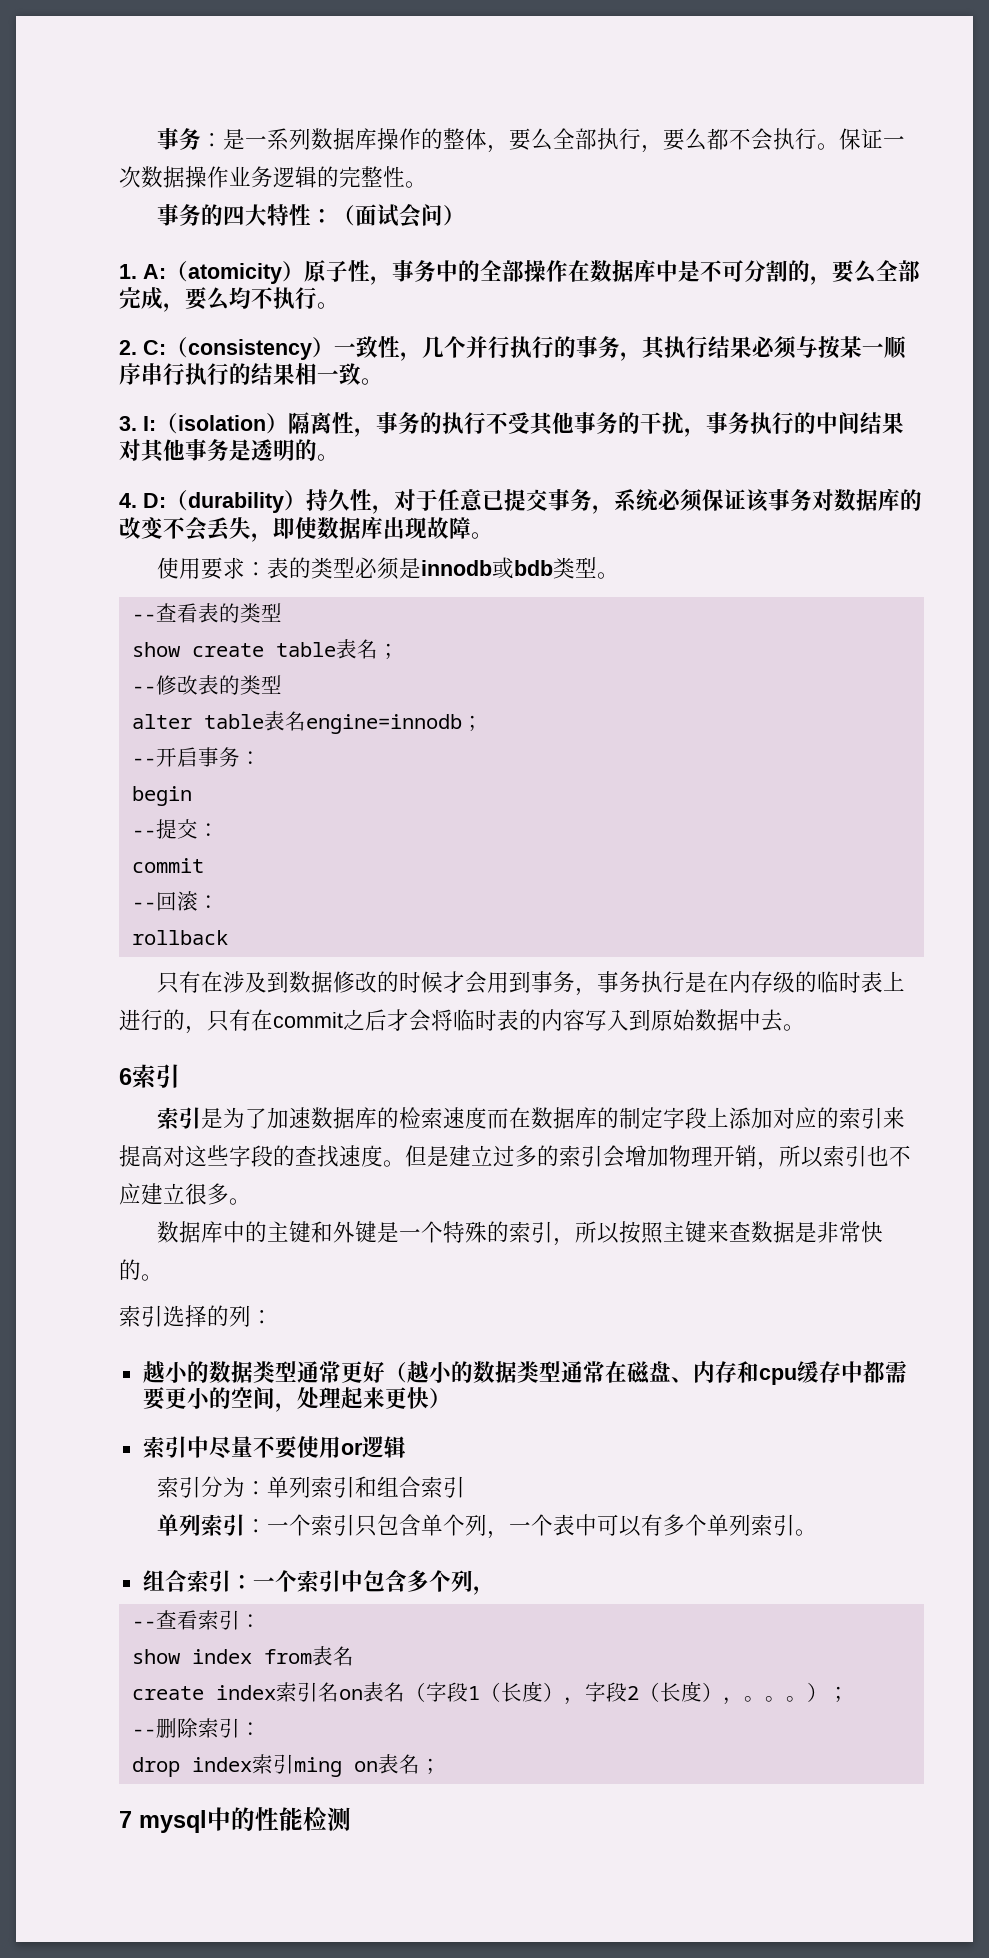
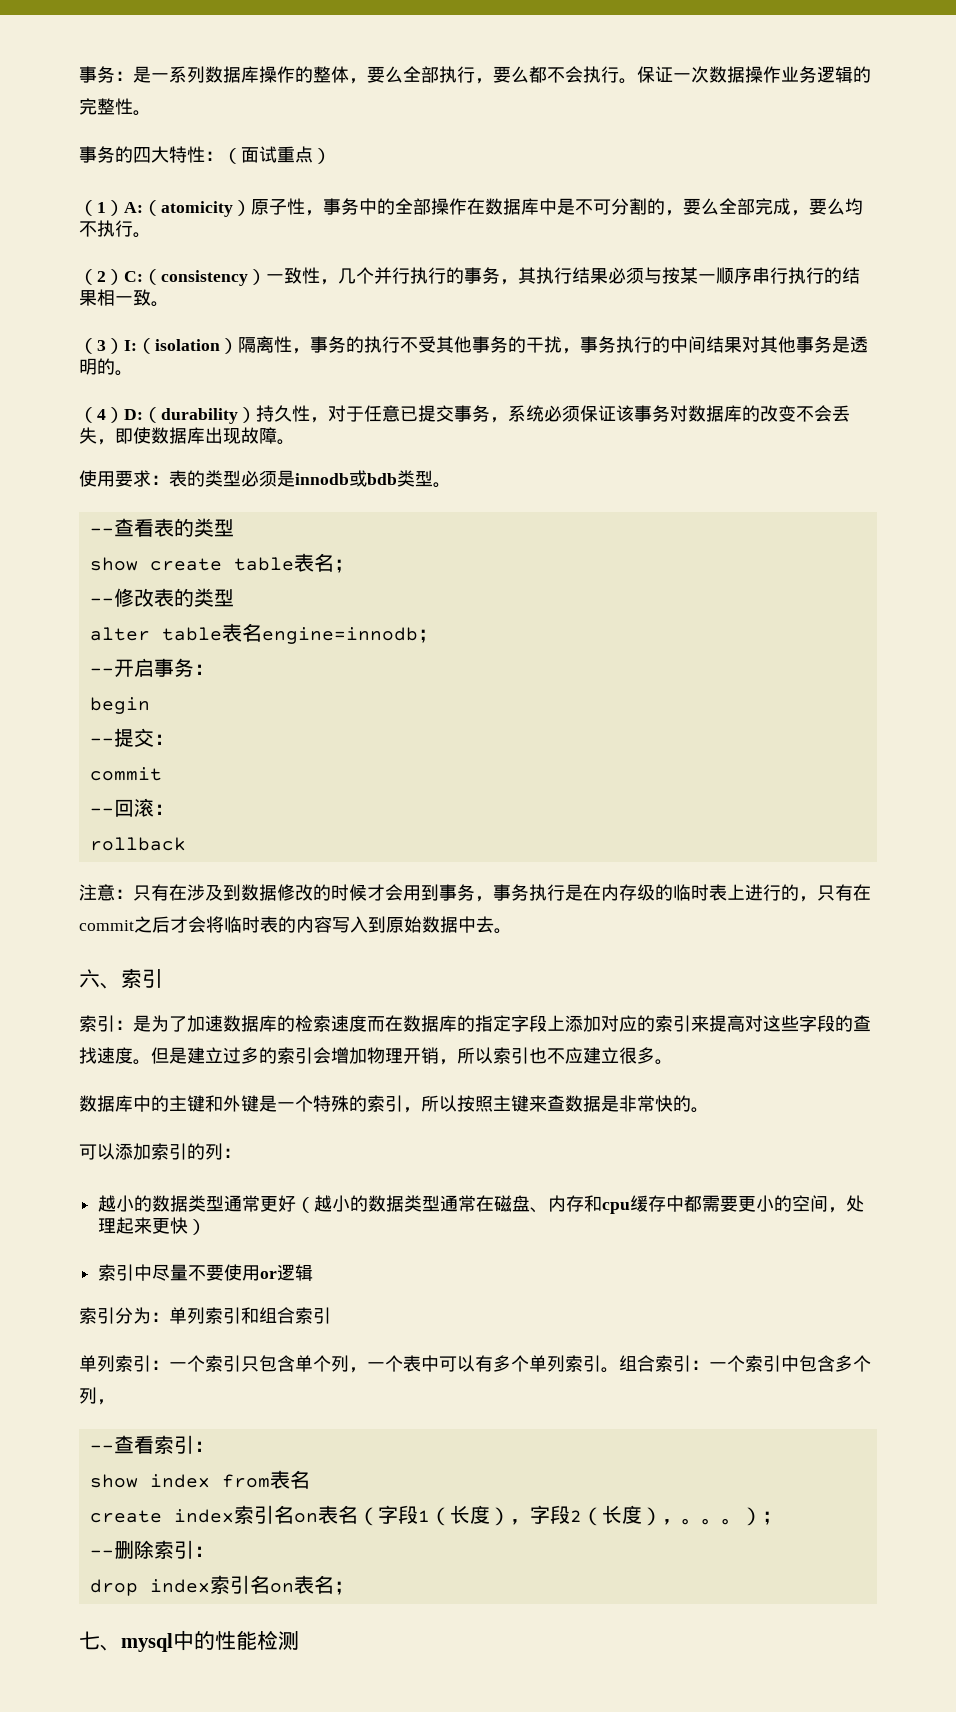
- 事务的四大特性：（面试会问）
- 1. A:（atomicity）原子性，事务中的全部操作在数据库中是不可分割的，要么全部完成，要么均不执行。
+ 事务的四大特性：（面试重点）
+ （1）A:（atomicity）原子性，事务中的全部操作在数据库中是不可分割的，要么全部完成，要么均不执行。
- 2. C:（consistency）一致性，几个并行执行的事务，其执行结果必须与按某一顺序串行执行的结果相一致。
+ （2）C:（consistency）一致性，几个并行执行的事务，其执行结果必须与按某一顺序串行执行的结果相一致。
- 3. I:（isolation）隔离性，事务的执行不受其他事务的干扰，事务执行的中间结果对其他事务是透明的。
+ （3）I:（isolation）隔离性，事务的执行不受其他事务的干扰，事务执行的中间结果对其他事务是透明的。
- 4. D:（durability）持久性，对于任意已提交事务，系统必须保证该事务对数据库的改变不会丢失，即使数据库出现故障。
+ （4）D:（durability）持久性，对于任意已提交事务，系统必须保证该事务对数据库的改变不会丢失，即使数据库出现故障。
- 只有在涉及到数据修改的时候才会用到事务，事务执行是在内存级的临时表上进行的，只有在commit之后才会将临时表的内容写入到原始数据中去。
+ 注意：只有在涉及到数据修改的时候才会用到事务，事务执行是在内存级的临时表上进行的，只有在commit之后才会将临时表的内容写入到原始数据中去。
- 6索引
+ 六、索引
- 索引是为了加速数据库的检索速度而在数据库的制定字段上添加对应的索引来提高对这些字段的查找速度。
+ 索引：是为了加速数据库的检索速度而在数据库的指定字段上添加对应的索引来提高对这些字段的查找速度。
- 索引选择的列：
+ 可以添加索引的列：
- 单列索引：一个索引只包含单个列，一个表中可以有多个单列索引。
- 组合索引：一个索引中包含多个列，
+ 单列索引：一个索引只包含单个列，一个表中可以有多个单列索引。组合索引：一个索引中包含多个列，
- drop index索引ming on表名；
+ drop index索引名on表名；
- 7 mysql中的性能检测
+ 七、mysql中的性能检测

